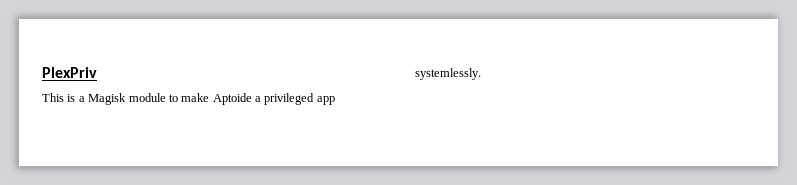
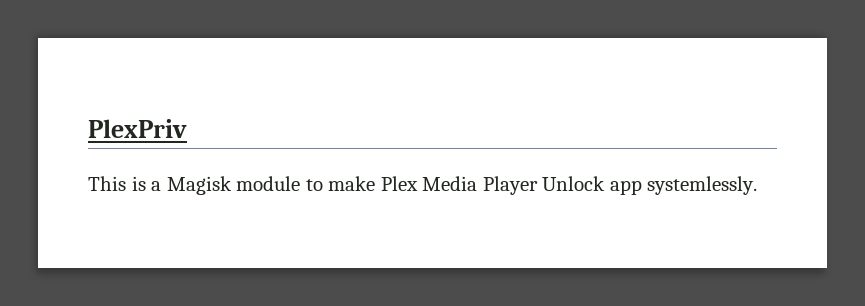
- This is a Magisk module to make Aptoide a privileged app systemlessly.
+ This is a Magisk module to make Plex Media Player Unlock app systemlessly.

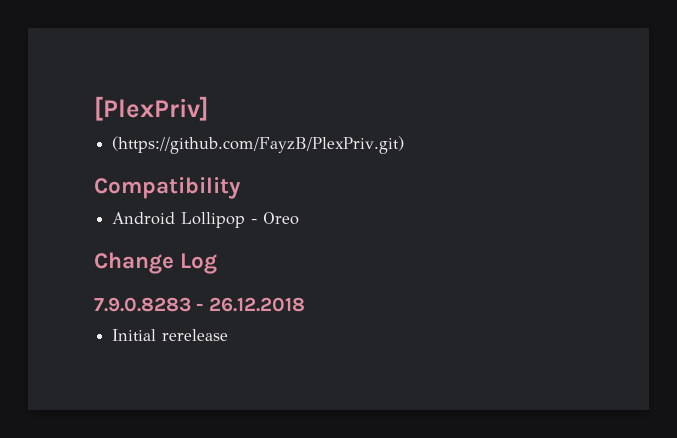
- PlexPriv
- This is a Magisk module to make Plex Media Player Unlock app systemlessly.
+ [PlexPriv]
+ (https://github.com/FayzB/PlexPriv.git)
+ Compatibility
+ Android Lollipop - Oreo
+ Change Log
+ 7.9.0.8283 - 26.12.2018
+ Initial rerelease

